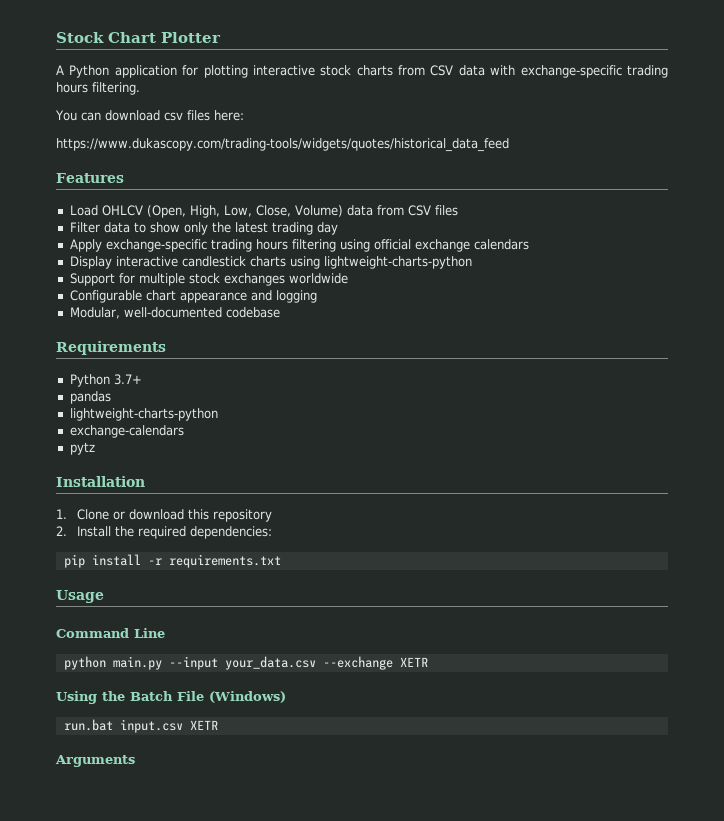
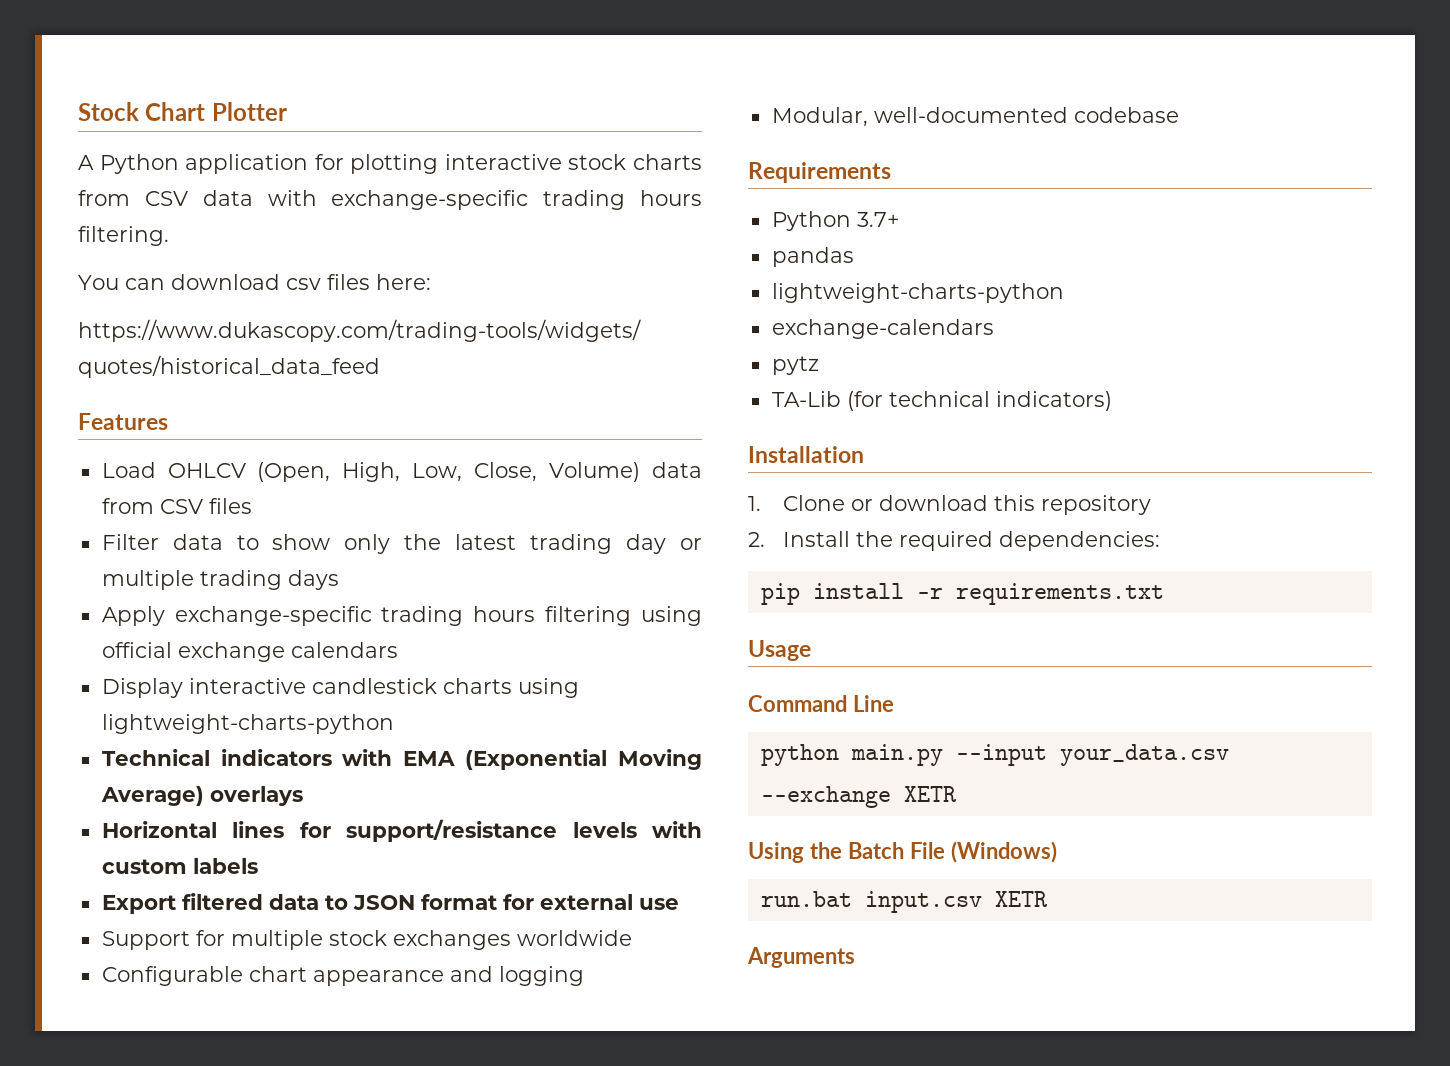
- Filter data to show only the latest trading day
+ Filter data to show only the latest trading day or multiple trading days
+ Technical indicators with EMA (Exponential Moving Average) overlays
+ Horizontal lines for support/resistance levels with custom labels
+ Export filtered data to JSON format for external use
+ TA-Lib (for technical indicators)

